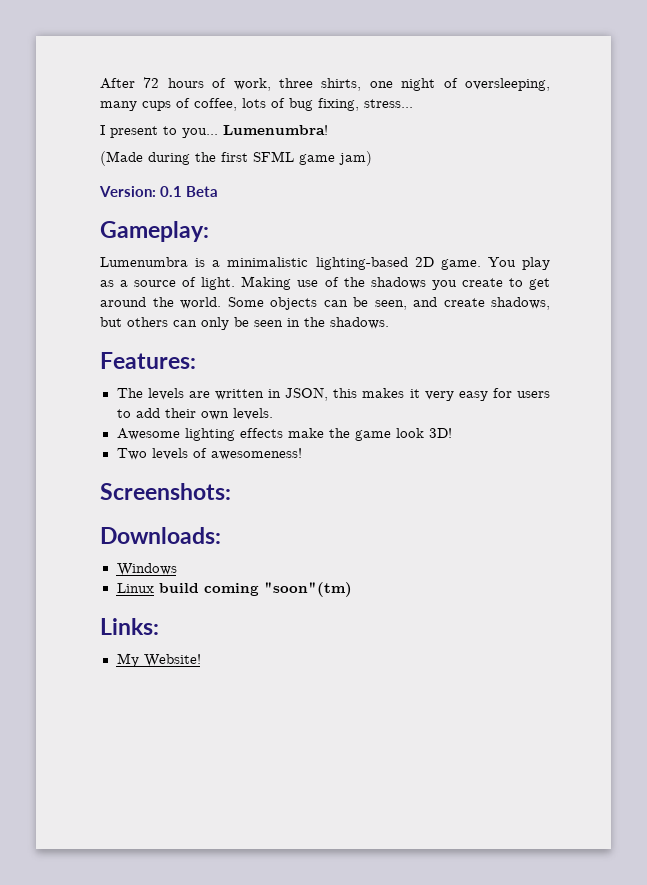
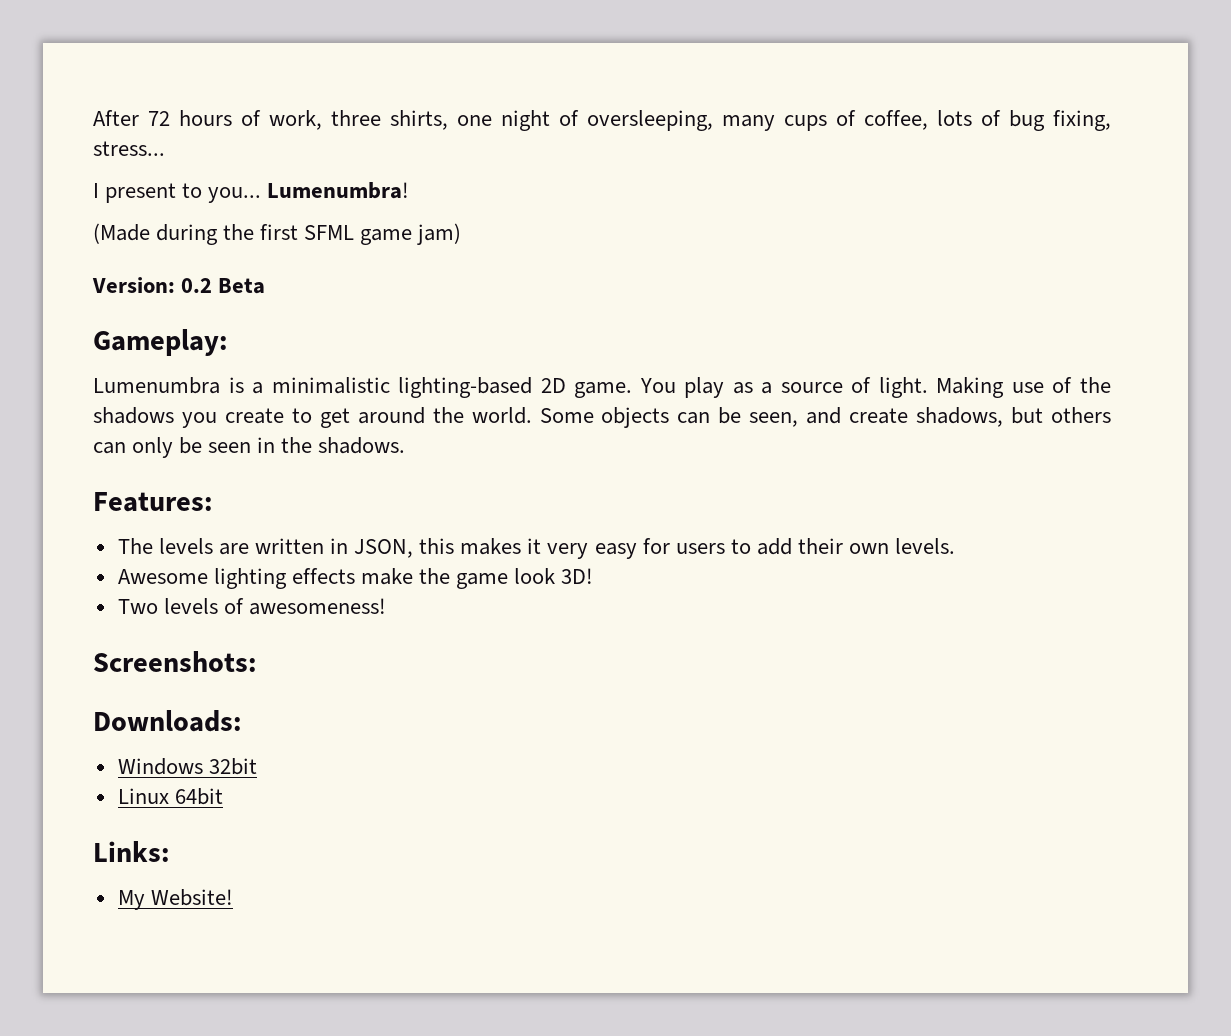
- Version: 0.1 Beta
+ Version: 0.2 Beta
- Windows
+ Windows 32bit
- Linux build coming "soon"(tm)
+ Linux 64bit

